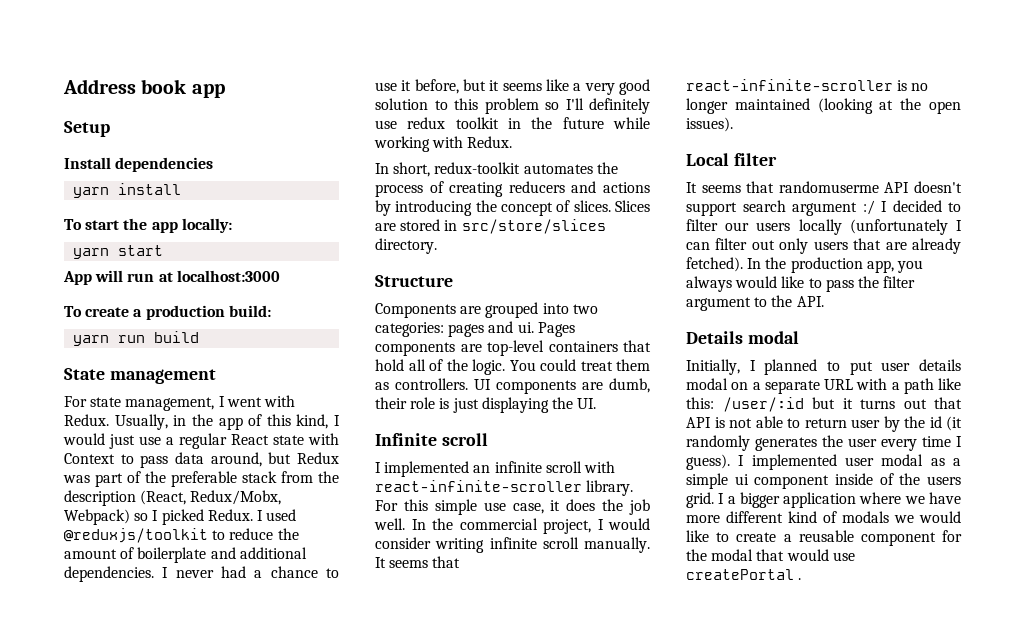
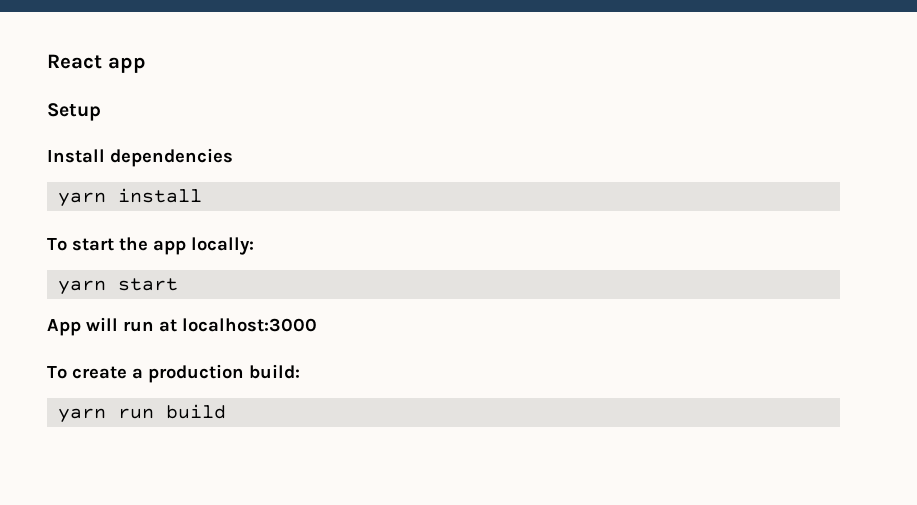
- Address book app
+ React app
- State management
- For state management, I went with Redux. Usually, in the app of this kind, I would just use a regular React state with Context to pass data around, but Redux was part of the preferable stack from the description (React, Redux/Mobx, Webpack) so I picked Redux. I used @reduxjs/toolkit to reduce the amount of boilerplate and additional dependencies. I never had a chance to use it before, but it seems like a very good solution to this problem so I'll definitely use redux toolkit in the future while working with Redux.
- In short, redux-toolkit automates the process of creating reducers and actions by introducing the concept of slices. Slices are stored in src/store/slices directory.
- Structure
- Components are grouped into two categories: pages and ui. Pages components are top-level containers that hold all of the logic. You could treat them as controllers. UI components are dumb, their role is just displaying the UI.
- Infinite scroll
- I implemented an infinite scroll with react-infinite-scroller library. For this simple use case, it does the job well. In the commercial project, I would consider writing infinite scroll manually. It seems that react-infinite-scroller is no longer maintained (looking at the open issues).
- Local filter
- It seems that randomuserme API doesn't support search argument :/ I decided to filter our users locally (unfortunately I can filter out only users that are already fetched). In the production app, you always would like to pass the filter argument to the API.
- Details modal
- Initially, I planned to put user details modal on a separate URL with a path like this: /user/:id but it turns out that API is not able to return user by the id (it randomly generates the user every time I guess). I implemented user modal as a simple ui component inside of the users grid. I a bigger application where we have more different kind of modals we would like to create a reusable component for the modal that would use createPortal .

